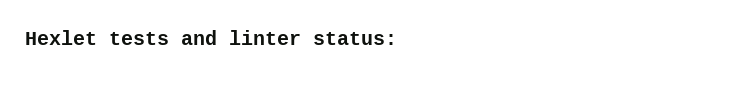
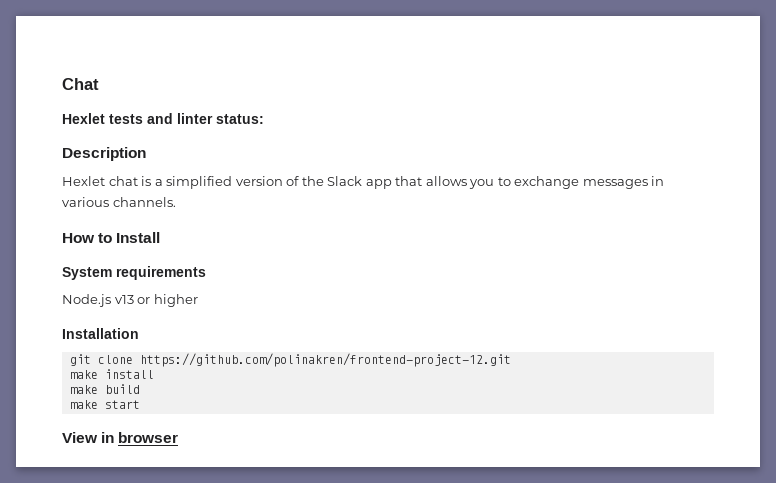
+ Chat
+ Description
+ Hexlet chat is a simplified version of the Slack app that allows you to exchange messages in various channels.
+ How to Install
+ System requirements
+ Node.js v13 or higher
+ Installation
+ git clone https://github.com/polinakren/frontend-project-12.git
+ make install
+ make build
+ make start
+ View in browser

